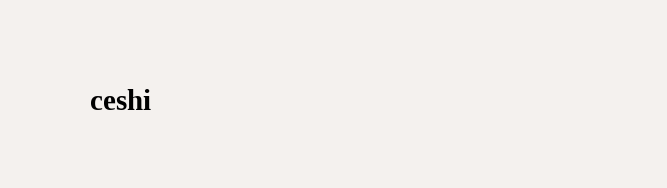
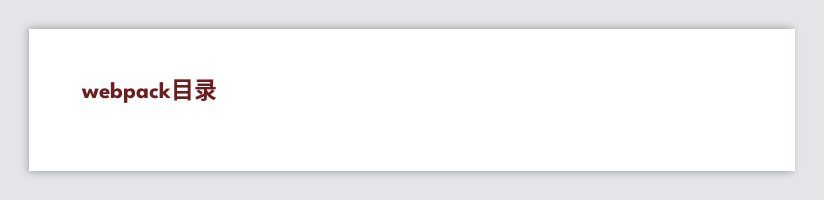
- ceshi
+ webpack目录

